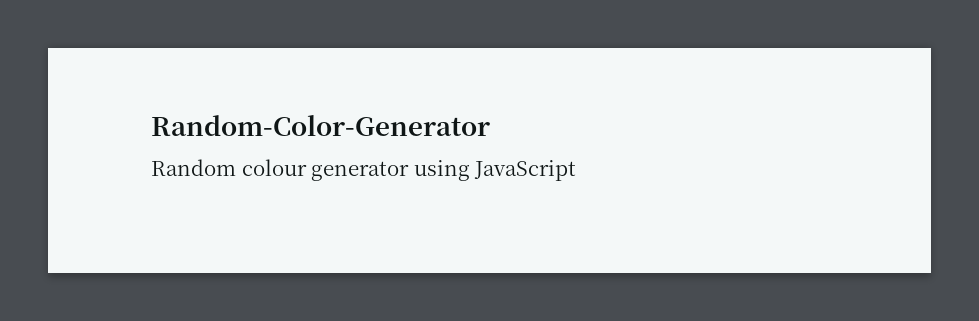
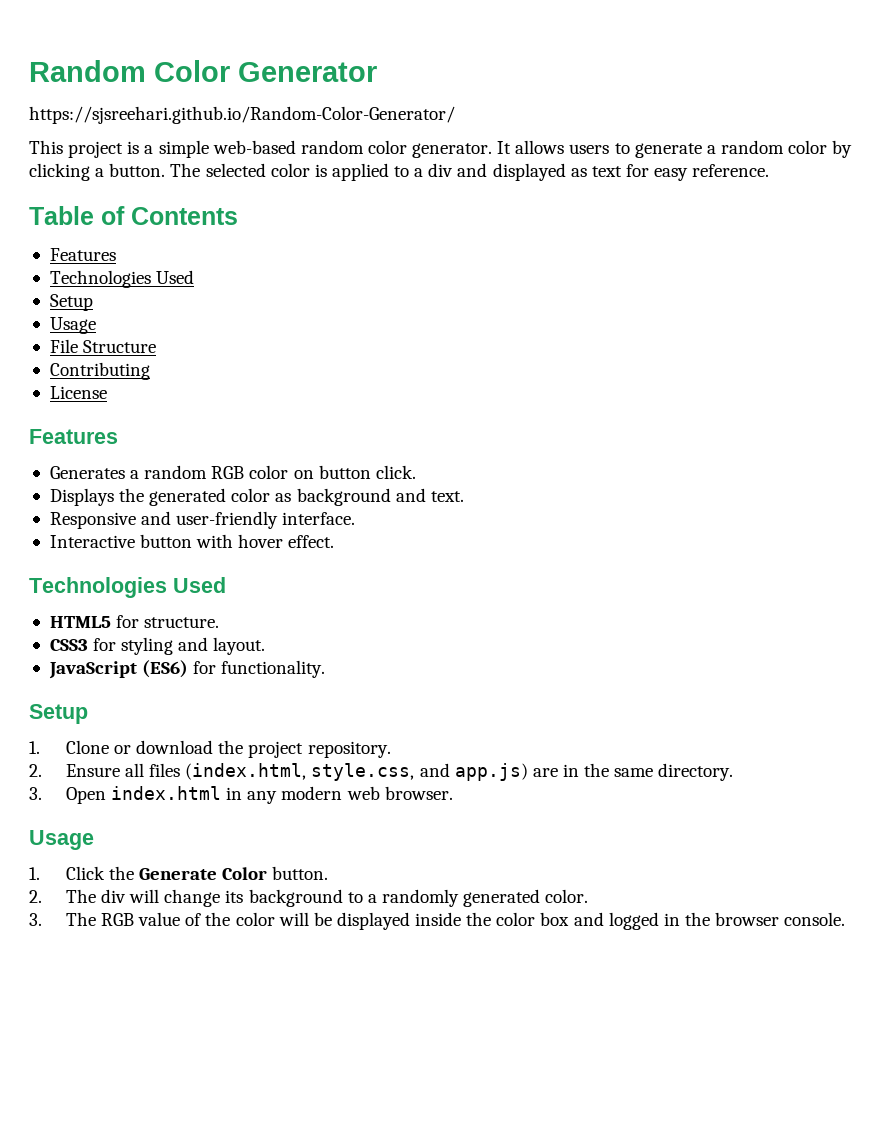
- Random-Color-Generator
- Random colour generator using JavaScript
+ Random Color Generator
+ https://sjsreehari.github.io/Random-Color-Generator/
+ This project is a simple web-based random color generator. It allows users to generate a random color by clicking a button. The selected color is applied to a div and displayed as text for easy reference.
+ Table of Contents
+ Features
+ Technologies Used
+ Setup
+ Usage
+ File Structure
+ Contributing
+ License
+ Features
+ Generates a random RGB color on button click.
+ Displays the generated color as background and text.
+ Responsive and user-friendly interface.
+ Interactive button with hover effect.
+ Technologies Used
+ HTML5 for structure.
+ CSS3 for styling and layout.
+ JavaScript (ES6) for functionality.
+ Setup
+ 1. Clone or download the project repository.
+ 2. Ensure all files (index.html, style.css, and app.js) are in the same directory.
+ 3. Open index.html in any modern web browser.
+ Usage
+ 1. Click the Generate Color button.
+ 2. The div will change its background to a randomly generated color.
+ 3. The RGB value of the color will be displayed inside the color box and logged in the browser console.

